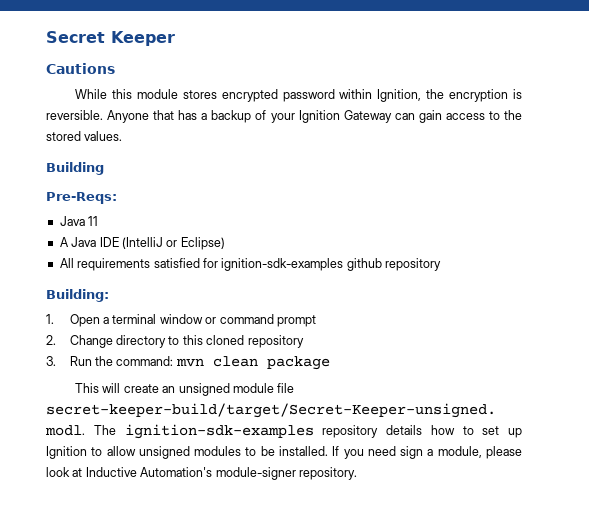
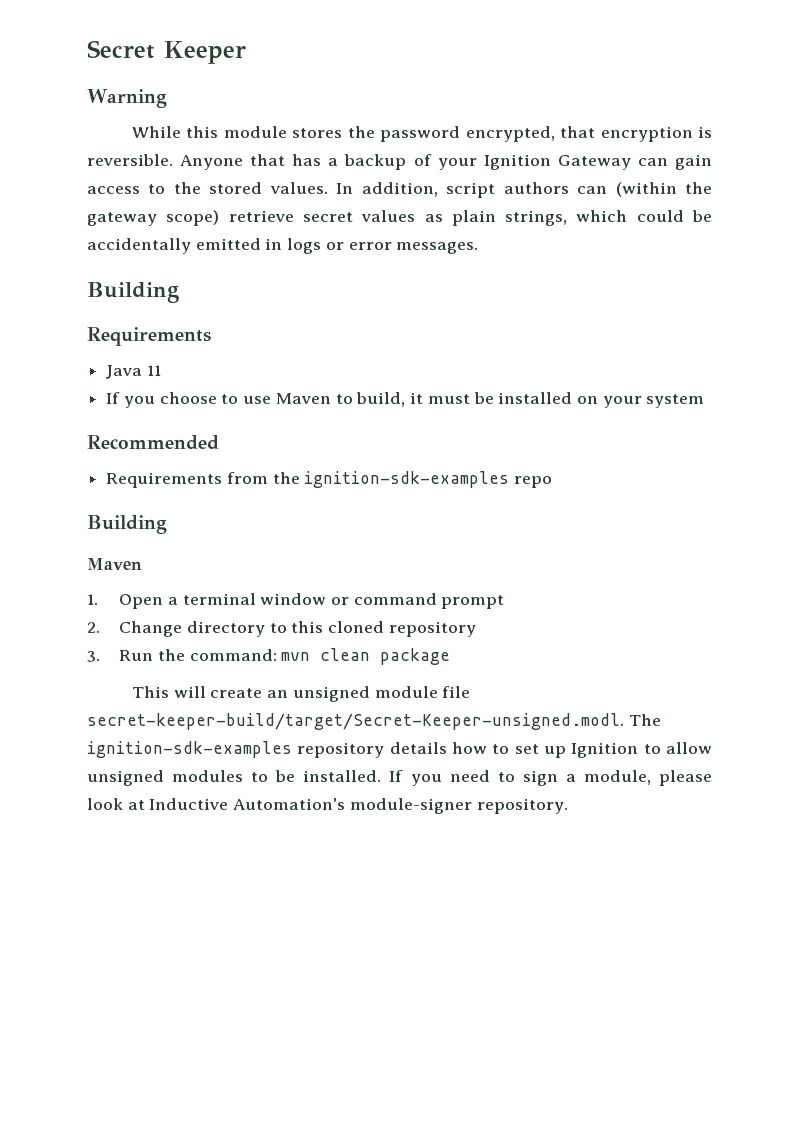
- Cautions
+ Warning
- While this module stores encrypted password within Ignition, the encryption is reversible.
+ While this module stores the password encrypted, that encryption is reversible.
- Anyone that has a backup of your Ignition Gateway can gain access to the stored values.
+ Anyone that has a backup of your Ignition Gateway can gain access to the stored values. In addition, script authors can (within the gateway scope) retrieve secret values as plain strings, which could be accidentally emitted in logs or error messages.
  Building
- Pre-Reqs:
+ Requirements
- A Java IDE (IntelliJ or Eclipse)
- All requirements satisfied for ignition-sdk-examples github repository
- Building:
+ If you choose to use Maven to build, it must be installed on your system
+ Recommended
+ Requirements from the ignition-sdk-examples repo
+ Building
+ Maven
- If you need sign a module, please look at Inductive Automation's module-signer repository.
+ If you need to sign a module, please look at Inductive Automation's module-signer repository.

